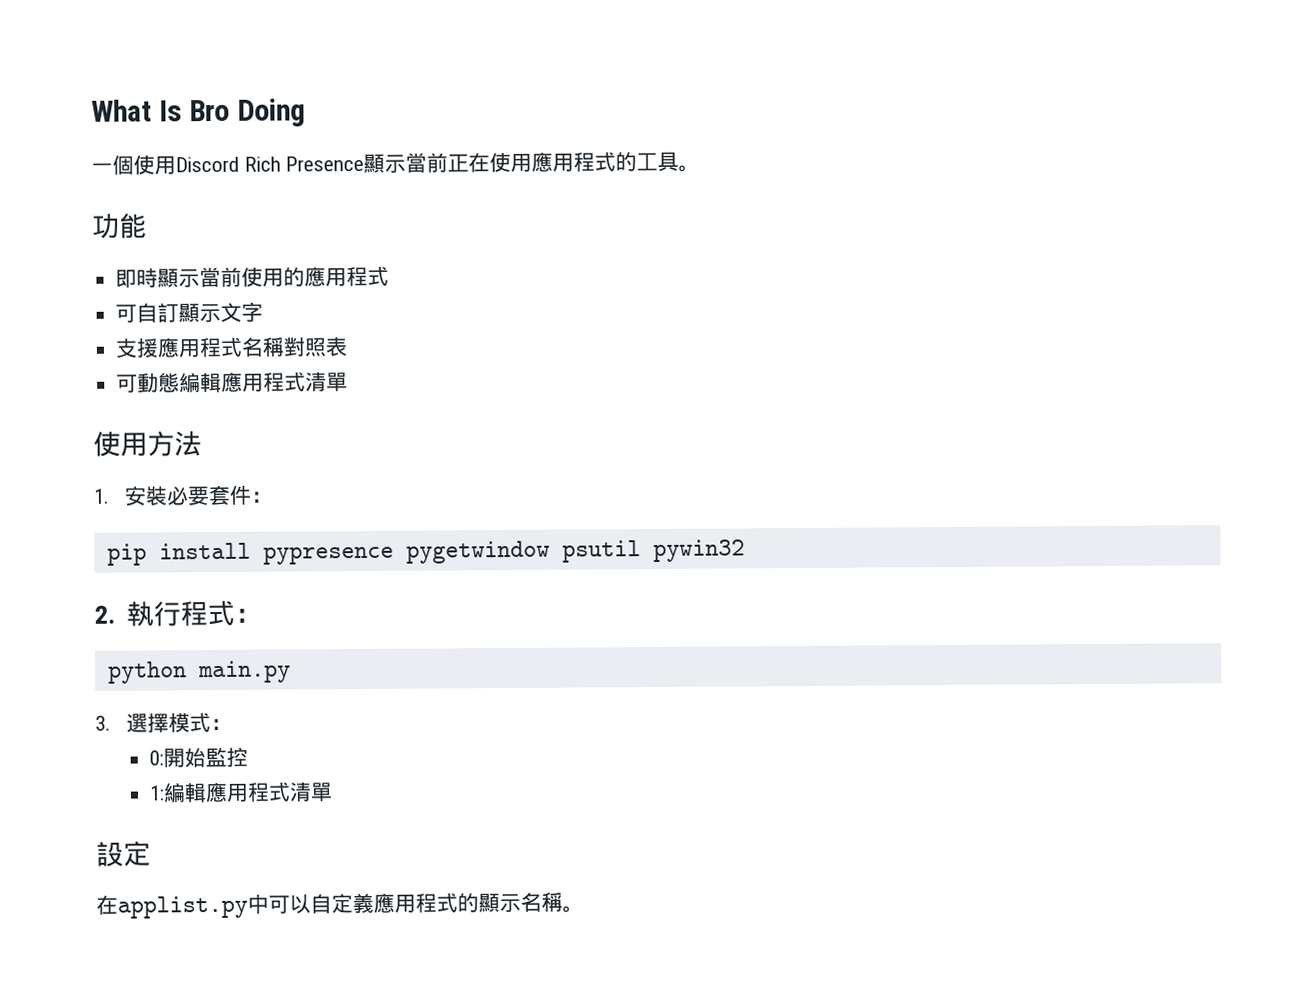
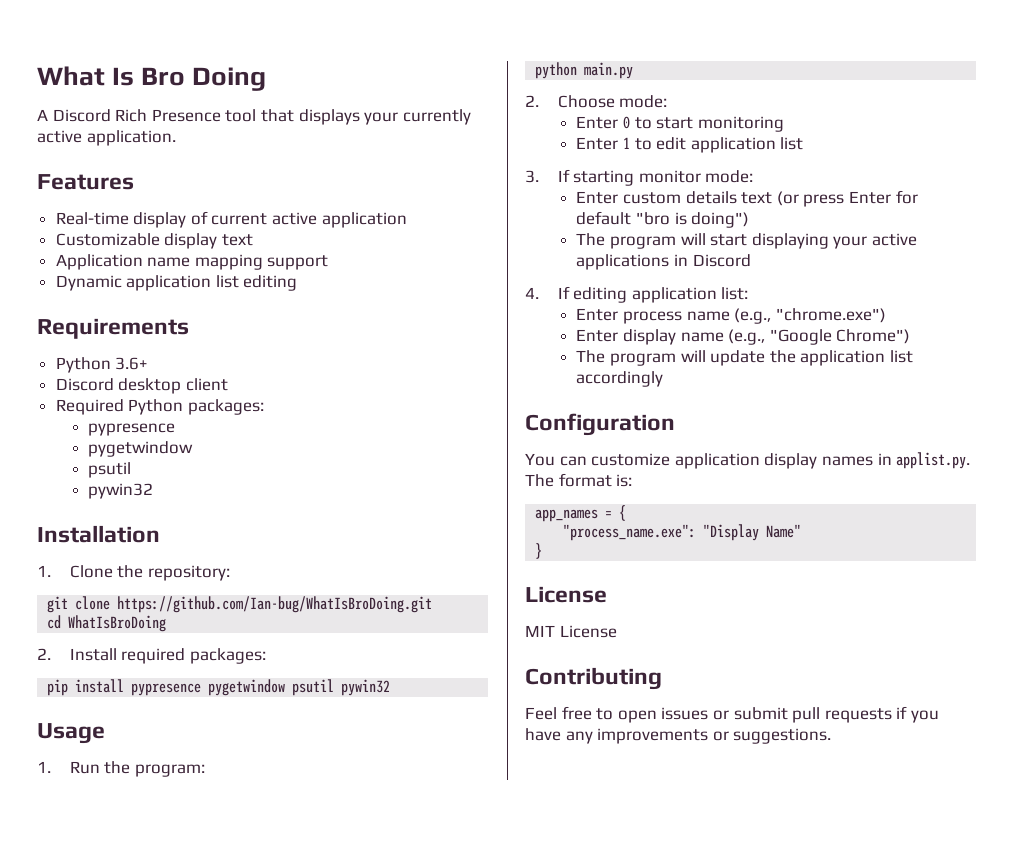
- 一個使用Discord Rich Presence顯示當前正在使用應用程式的工具。
- 功能
- 即時顯示當前使用的應用程式
- 可自訂顯示文字
- 支援應用程式名稱對照表
- 可動態編輯應用程式清單
- 使用方法
- 1.安裝必要套件：
+ A Discord Rich Presence tool that displays your currently active application.
+ Features
+ Real-time display of current active application
+ Customizable display text
+ Application name mapping support
+ Dynamic application list editing
+ Requirements
+ Python 3.6+
+ Discord desktop client
+ Required Python packages:
+ pypresence
+ pygetwindow
+ psutil
+ pywin32
+ Installation
+ 1. Clone the repository:
+ git clone https://github.com/Ian-bug/WhatIsBroDoing.git
+ cd WhatIsBroDoing
+ 2. Install required packages:
- 2.執行程式：
+ Usage
+ 1. Run the program:
  python main.py
- 3.選擇模式：
- 0:開始監控
- 1:編輯應用程式清單
- 設定
- 在applist.py中可以自定義應用程式的顯示名稱。
+ 2. Choose mode:
+ Enter 0 to start monitoring
+ Enter 1 to edit application list
+ 3. If starting monitor mode:
+ Enter custom details text (or press Enter for default "bro is doing")
+ The program will start displaying your active applications in Discord
+ 4. If editing application list:
+ Enter process name (e.g., "chrome.exe")
+ Enter display name (e.g., "Google Chrome")
+ The program will update the application list accordingly
+ Configuration
+ You can customize application display names in applist.py. The format is:
+ app_names = {
+ "process_name.exe": "Display Name"
+ }
+ License
+ MIT License
+ Contributing
+ Feel free to open issues or submit pull requests if you have any improvements or suggestions.

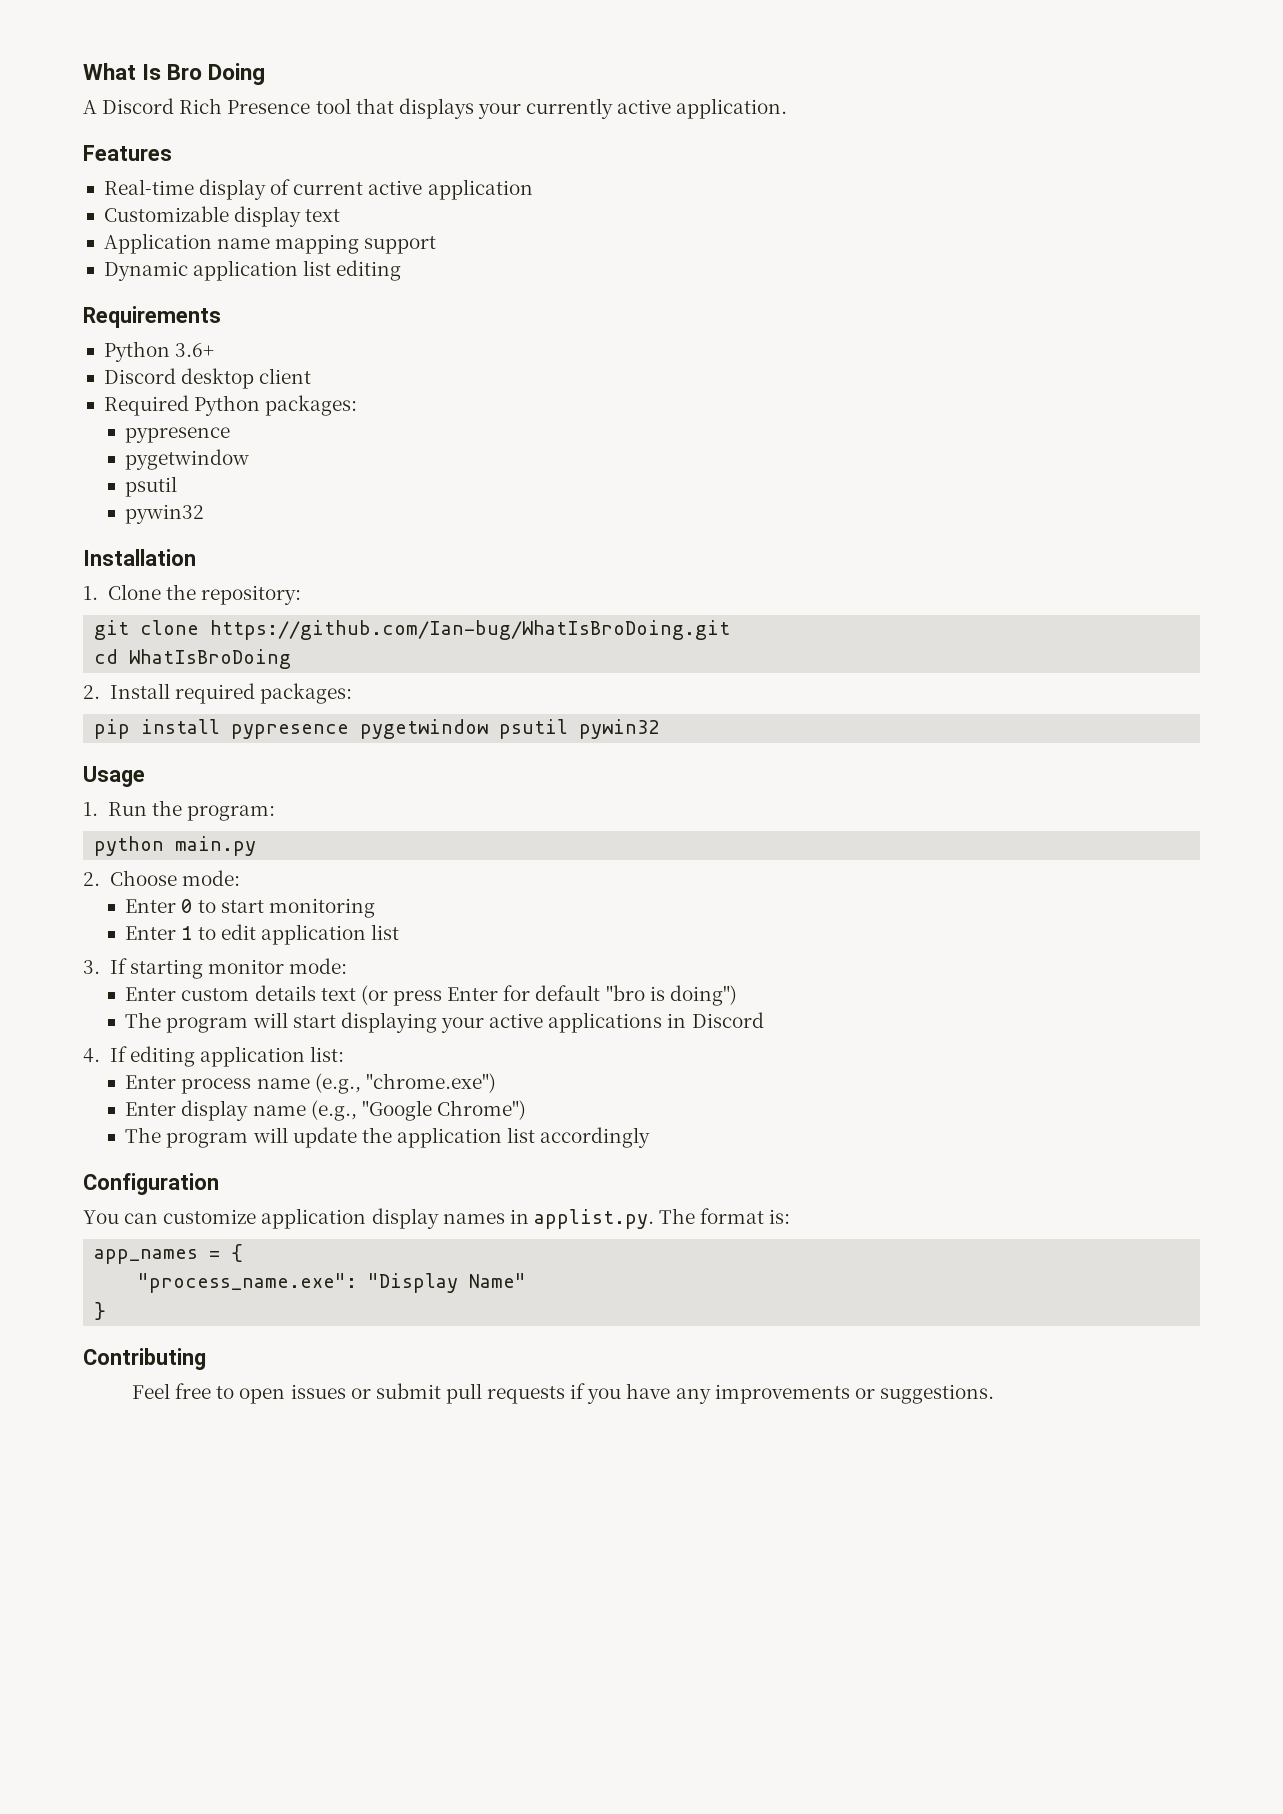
  }
- License
- MIT License

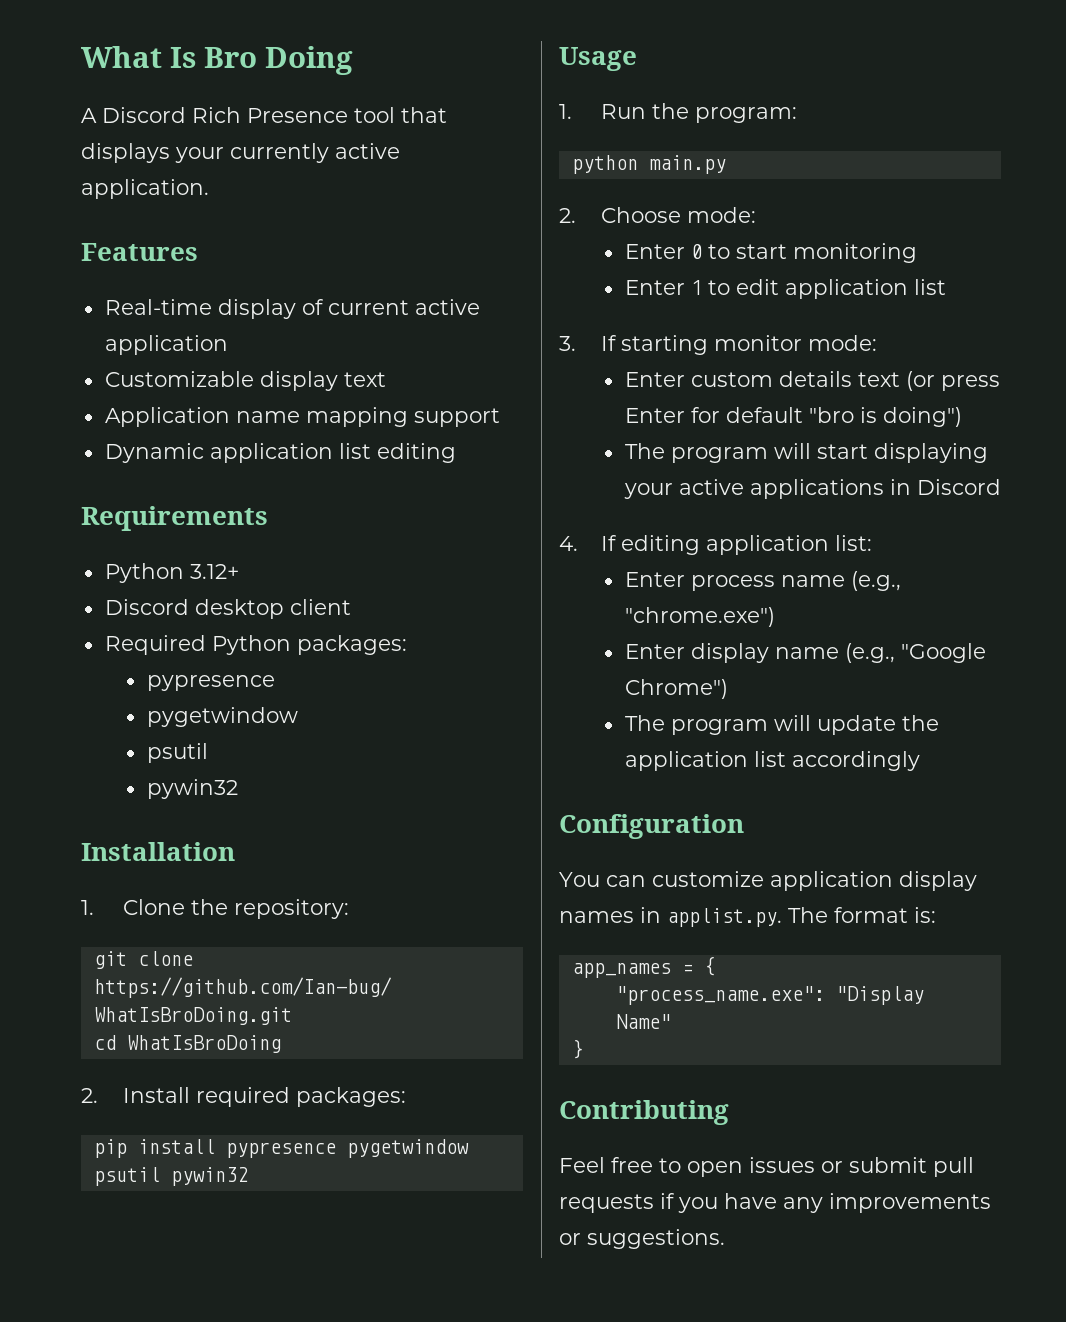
- Python 3.6+
+ Python 3.12+

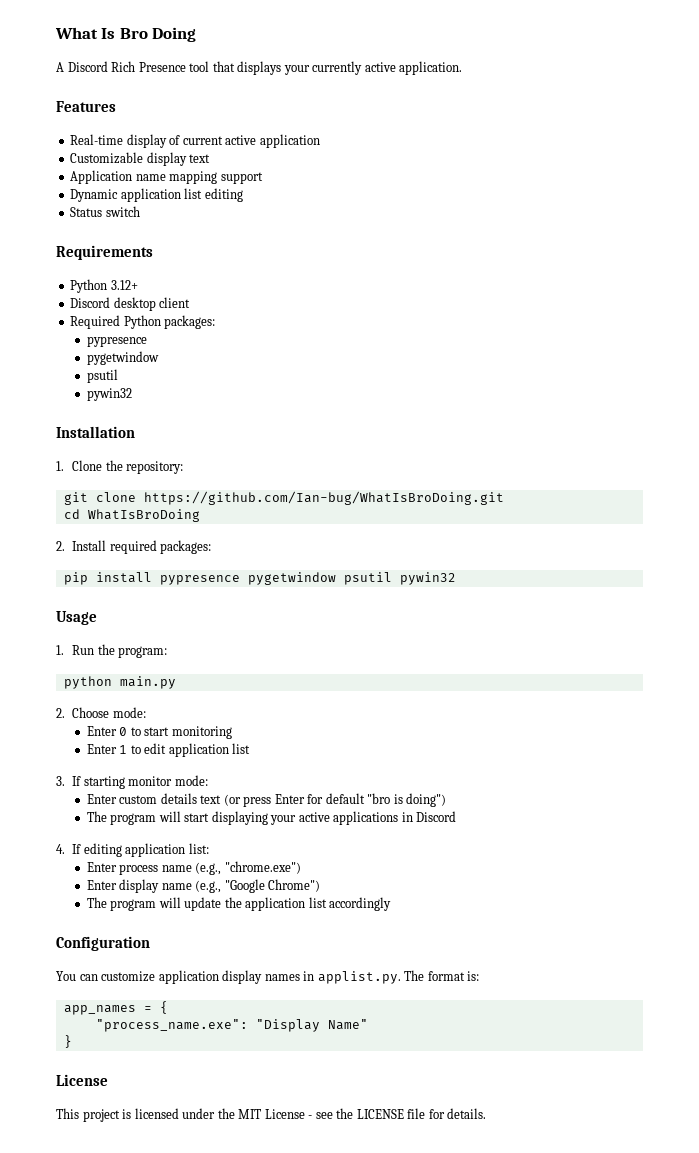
+ Status switch
  }
- Contributing
- Feel free to open issues or submit pull requests if you have any improvements or suggestions.
+ License
+ This project is licensed under the MIT License - see the LICENSE file for details.

